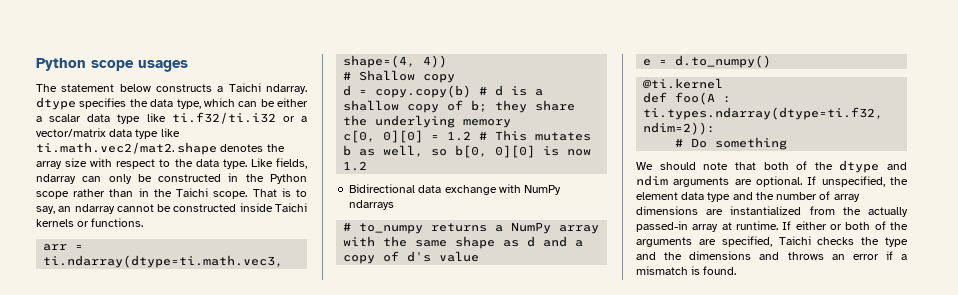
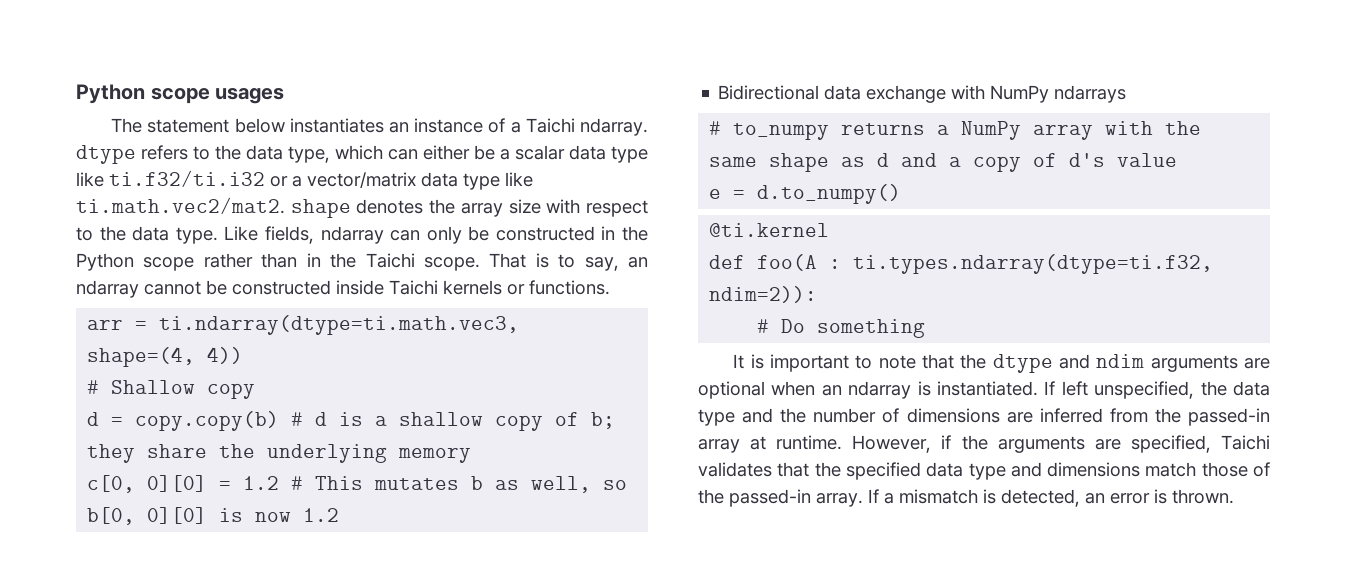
- The statement below constructs a Taichi ndarray. dtype specifies the data type, which can be either a scalar data type like ti.f32/ti.i32 or a vector/matrix data type like ti.math.vec2/mat2. shape denotes the array size with respect to the data type.
+ The statement below instantiates an instance of a Taichi ndarray. dtype refers to the data type, which can either be a scalar data type like ti.f32/ti.i32 or a vector/matrix data type like ti.math.vec2/mat2. shape denotes the array size with respect to the data type.
- We should note that both of the dtype and ndim arguments are optional. If unspecified, the element data type and the number of array dimensions are instantialized from the actually passed-in array at runtime.
+ It is important to note that the dtype and ndim arguments are optional when an ndarray is instantiated. If left unspecified, the data type and the number of dimensions are inferred from the passed-in array at runtime.
- If either or both of the arguments are specified, Taichi checks the type and the dimensions and throws an error if a mismatch is found.
+ However, if the arguments are specified, Taichi validates that the specified data type and dimensions match those of the passed-in array. If a mismatch is detected, an error is thrown.

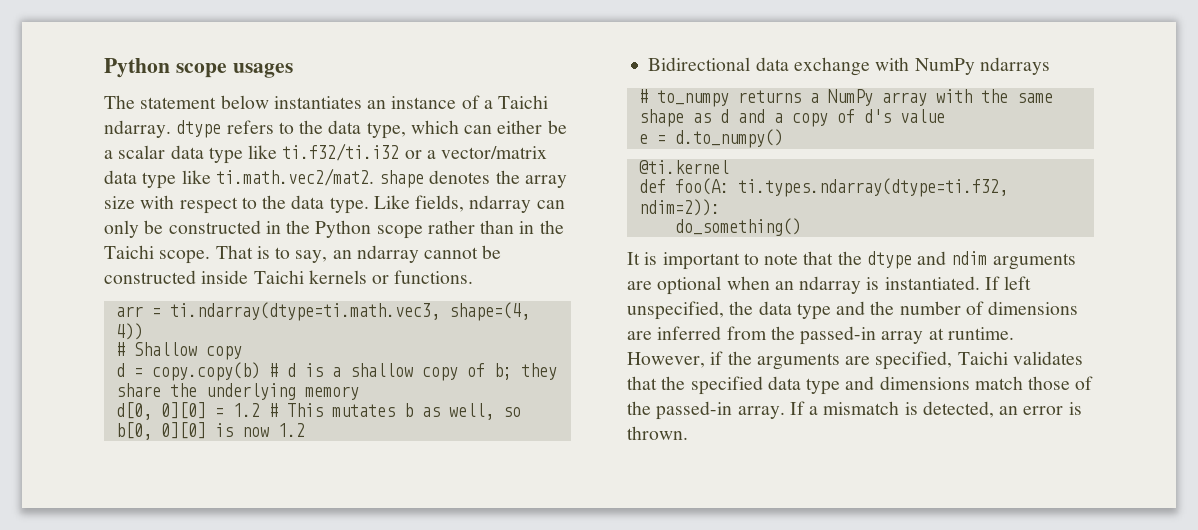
- c[0, 0][0] = 1.2 # This mutates b as well, so b[0, 0][0] is now 1.2
+ d[0, 0][0] = 1.2 # This mutates b as well, so b[0, 0][0] is now 1.2
- def foo(A : ti.types.ndarray(dtype=ti.f32, ndim=2)):
+ def foo(A: ti.types.ndarray(dtype=ti.f32, ndim=2)):
- # Do something
+ do_something()

